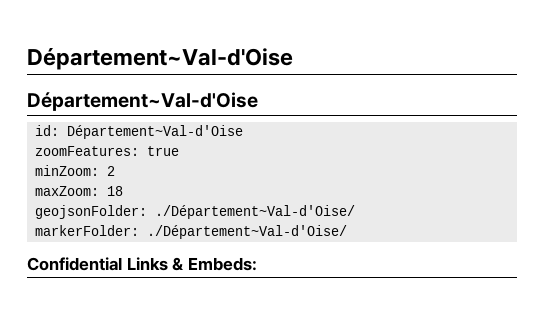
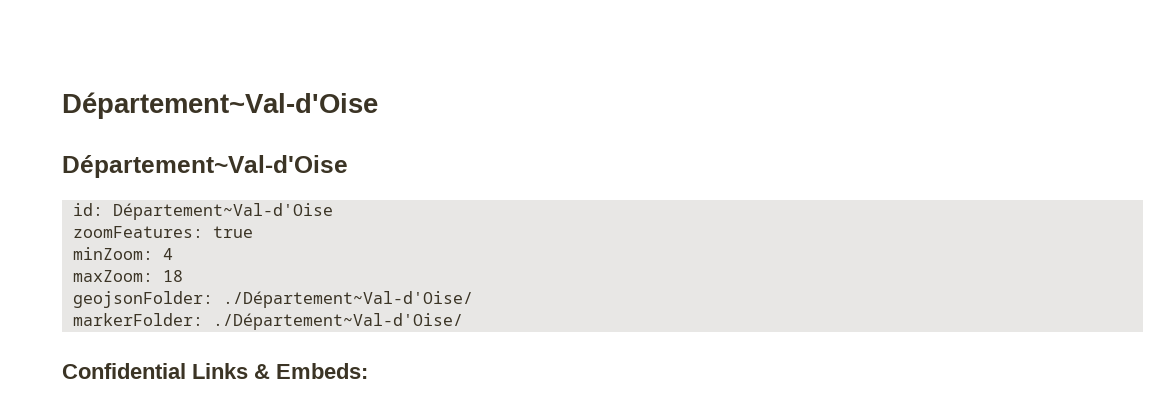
- minZoom: 2
+ minZoom: 4

